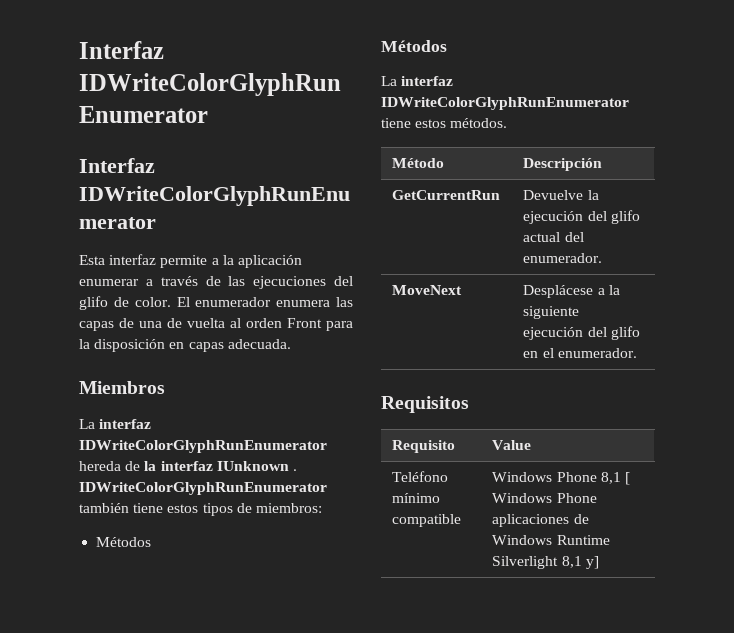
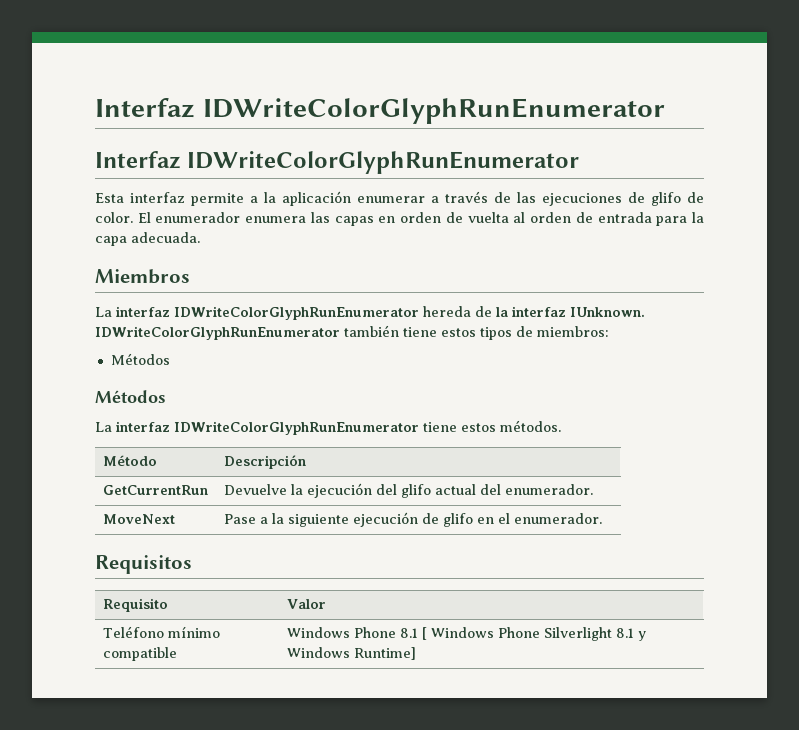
- Esta interfaz permite a la aplicación enumerar a través de las ejecuciones del glifo de color.
+ Esta interfaz permite a la aplicación enumerar a través de las ejecuciones de glifo de color.
- El enumerador enumera las capas de una de vuelta al orden Front para la disposición en capas adecuada.
+ El enumerador enumera las capas en orden de vuelta al orden de entrada para la capa adecuada.
- La interfaz IDWriteColorGlyphRunEnumerator hereda de la interfaz IUnknown .
+ La interfaz IDWriteColorGlyphRunEnumerator hereda de la interfaz IUnknown.
- MoveNext | Desplácese a la siguiente ejecución del glifo en el enumerador.
+ MoveNext | Pase a la siguiente ejecución de glifo en el enumerador.
- Requisito | Value
+ Requisito | Valor
- Teléfono mínimo compatible | Windows Phone 8,1 [ Windows Phone aplicaciones de Windows Runtime Silverlight 8,1 y]
+ Teléfono mínimo compatible | Windows Phone 8.1 [ Windows Phone Silverlight 8.1 y Windows Runtime]

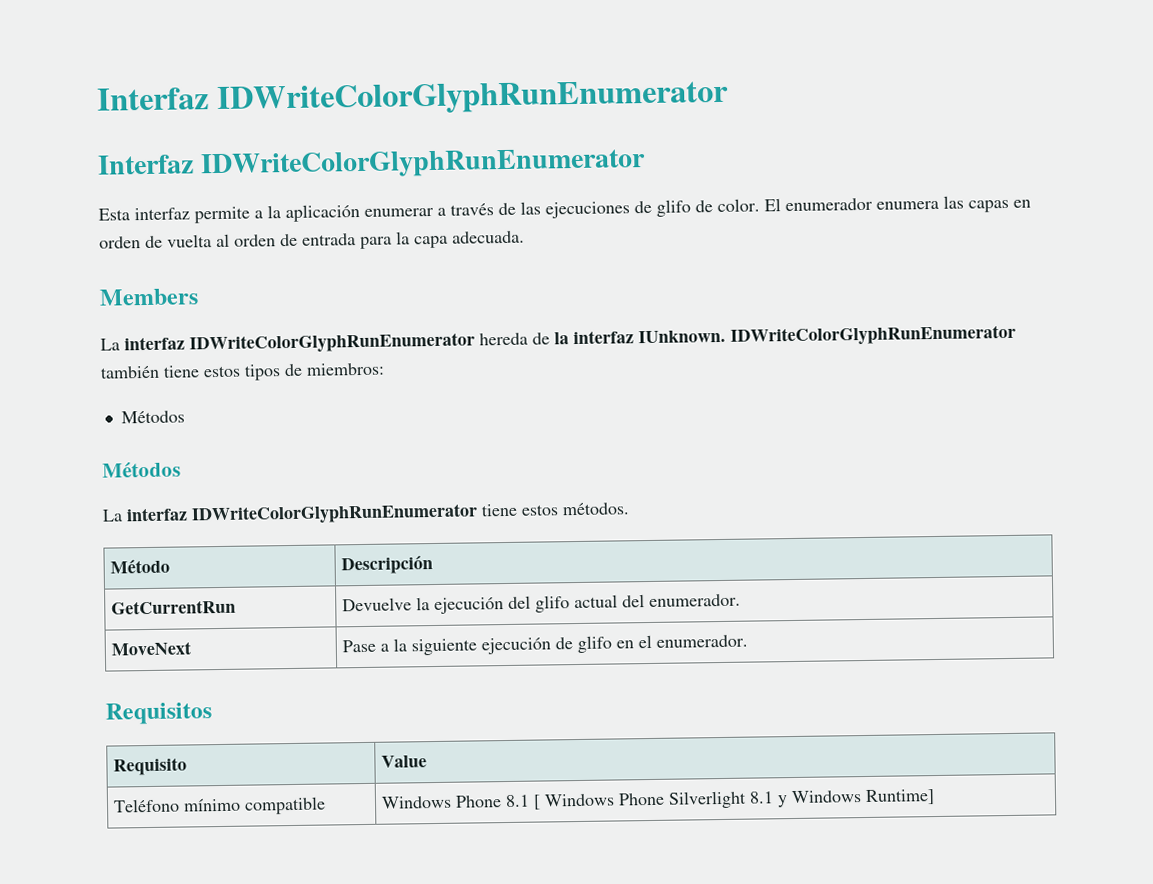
- Miembros
+ Members
- Requisito | Valor
+ Requisito | Value

